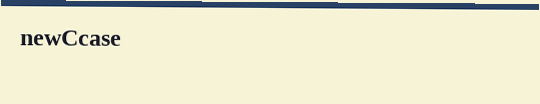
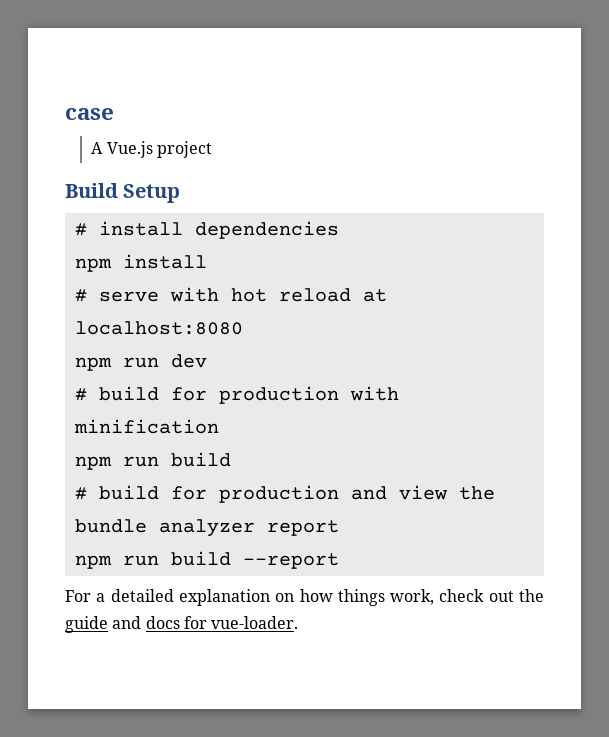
- newCcase
+ case
+ A Vue.js project
+ Build Setup
+ # install dependencies
+ npm install
+ # serve with hot reload at localhost:8080
+ npm run dev
+ # build for production with minification
+ npm run build
+ # build for production and view the bundle analyzer report
+ npm run build --report
+ For a detailed explanation on how things work, check out the guide and docs for vue-loader.

